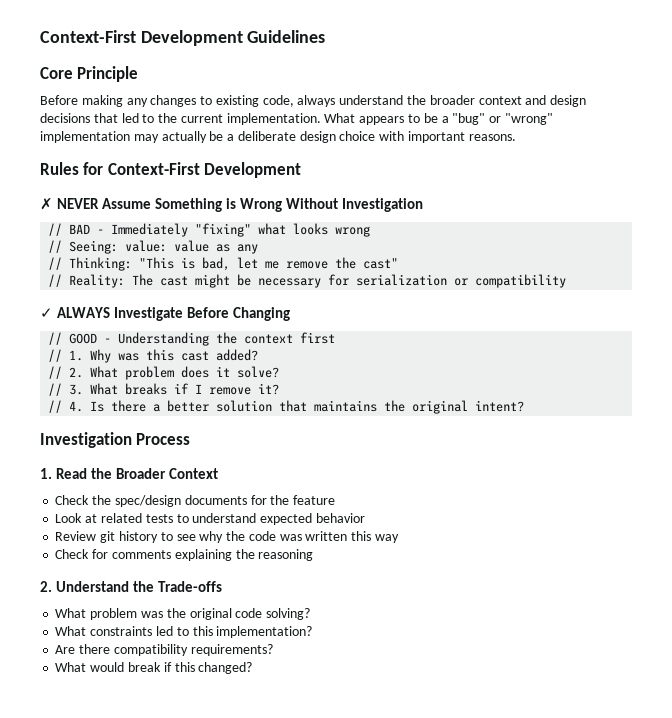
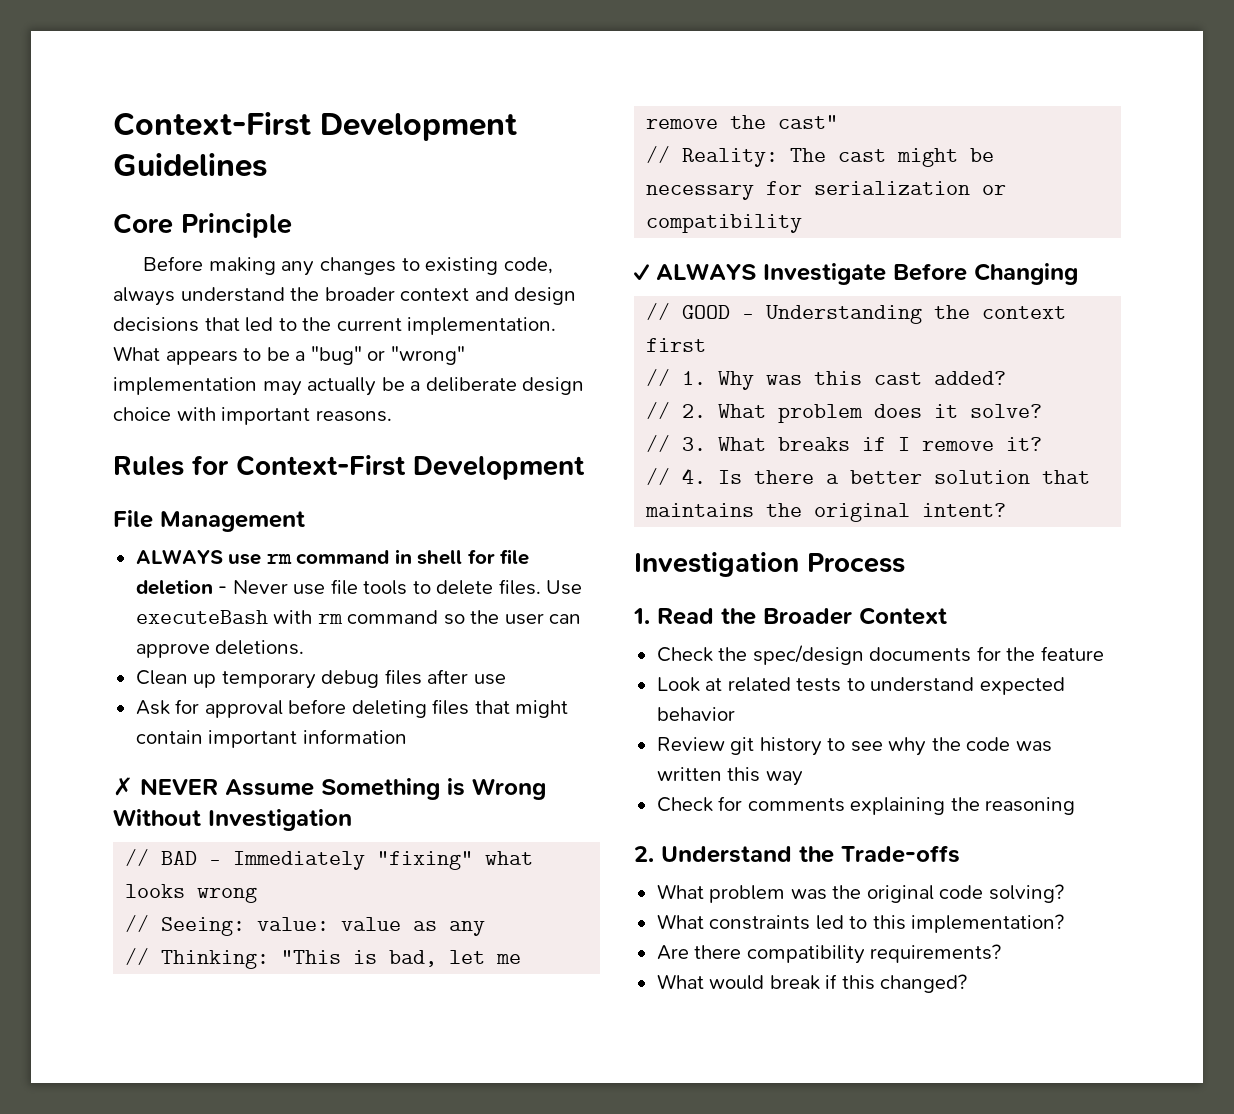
+ File Management
+ ALWAYS use rm command in shell for file deletion - Never use file tools to delete files. Use executeBash with rm command so the user can approve deletions.
+ Clean up temporary debug files after use
+ Ask for approval before deleting files that might contain important information

